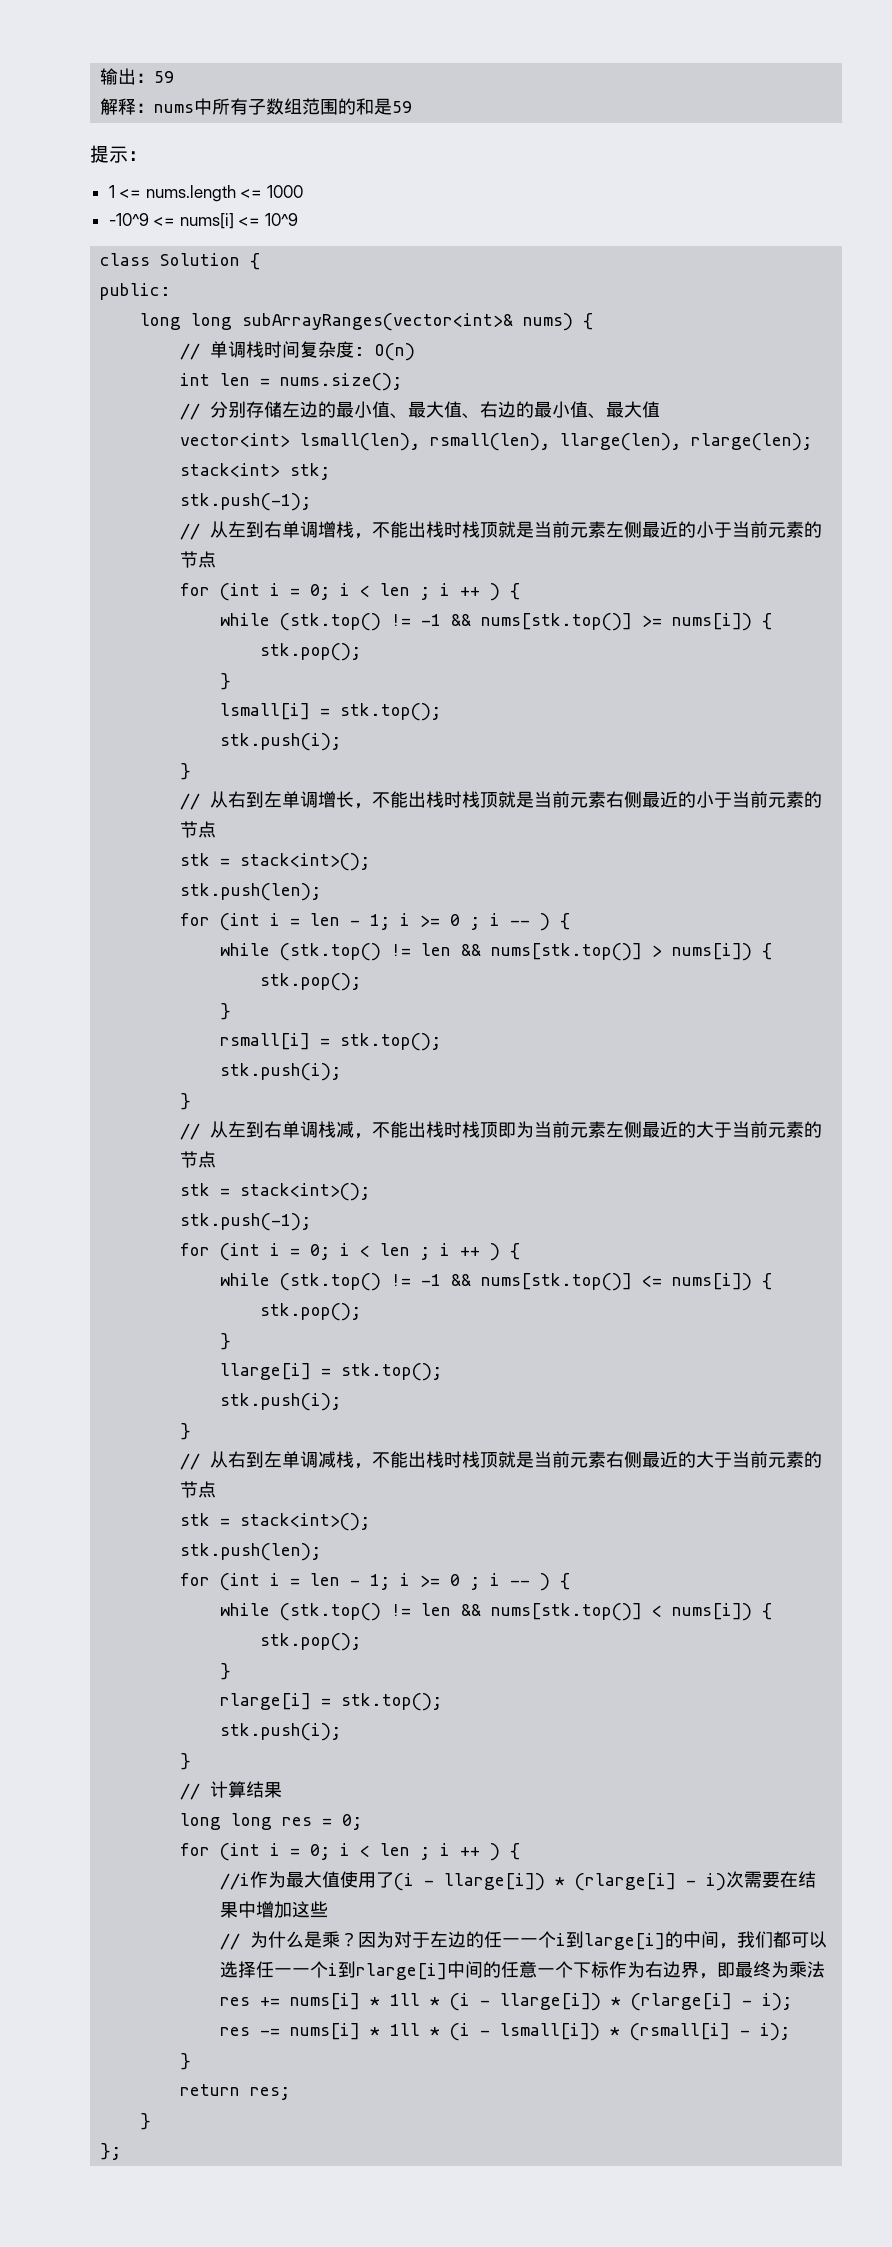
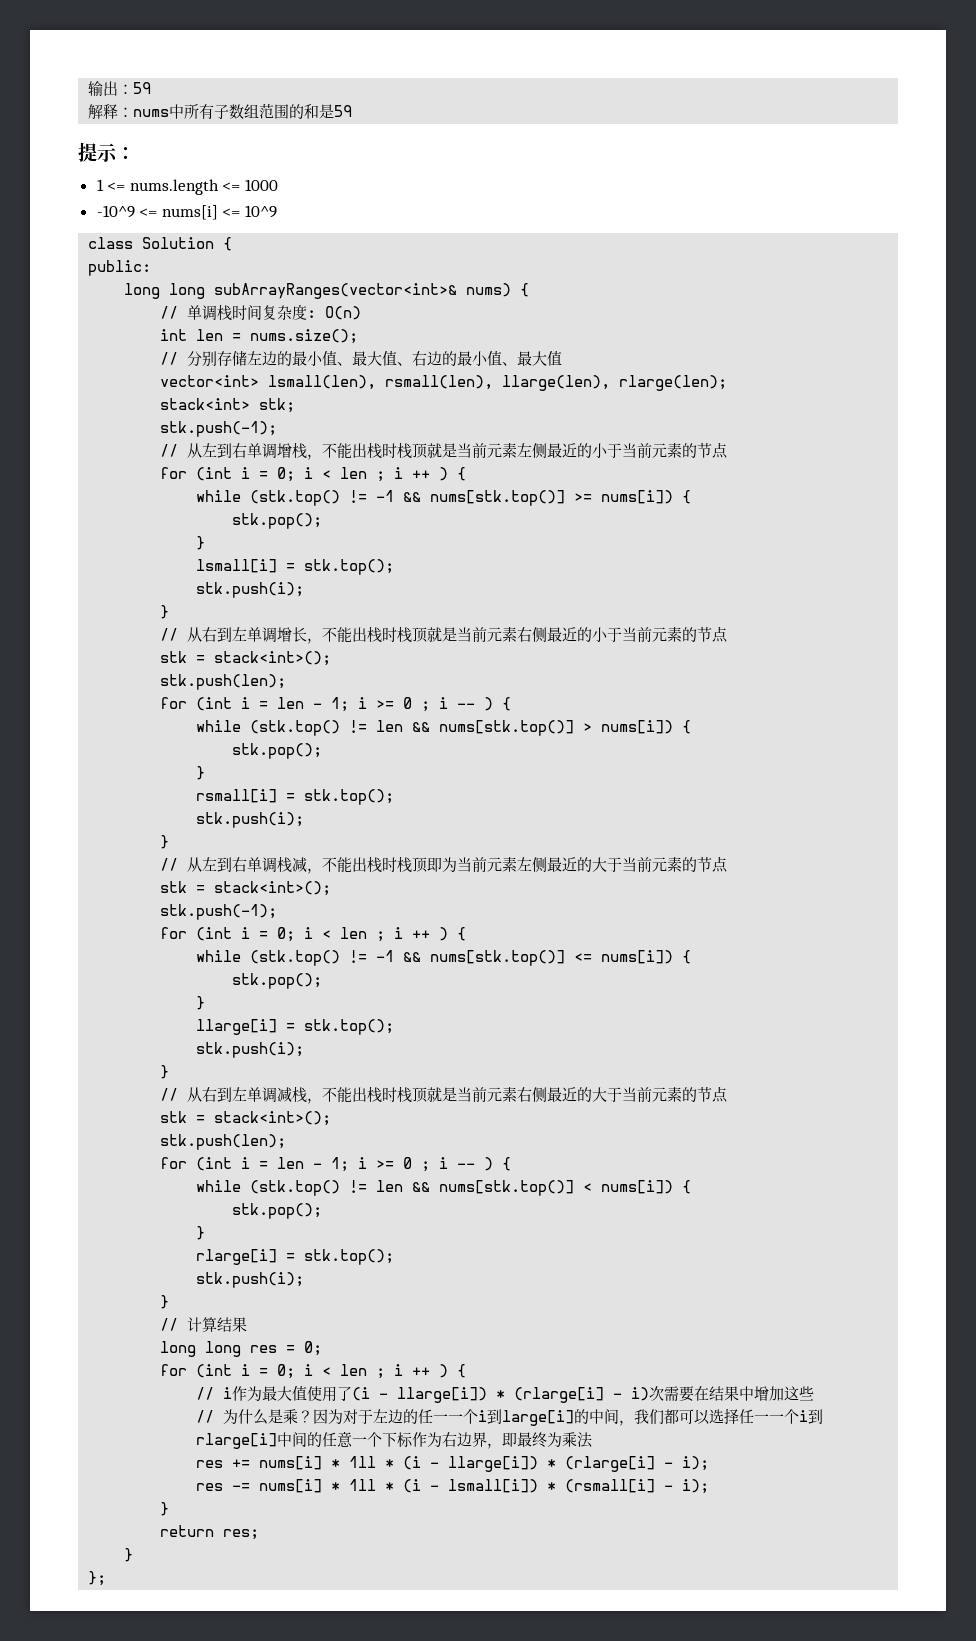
- //i作为最大值使用了(i - llarge[i]) * (rlarge[i] - i)次需要在结果中增加这些
+ // i作为最大值使用了(i - llarge[i]) * (rlarge[i] - i)次需要在结果中增加这些

